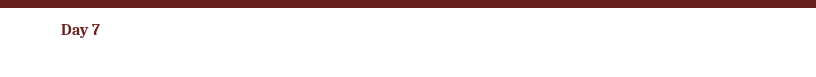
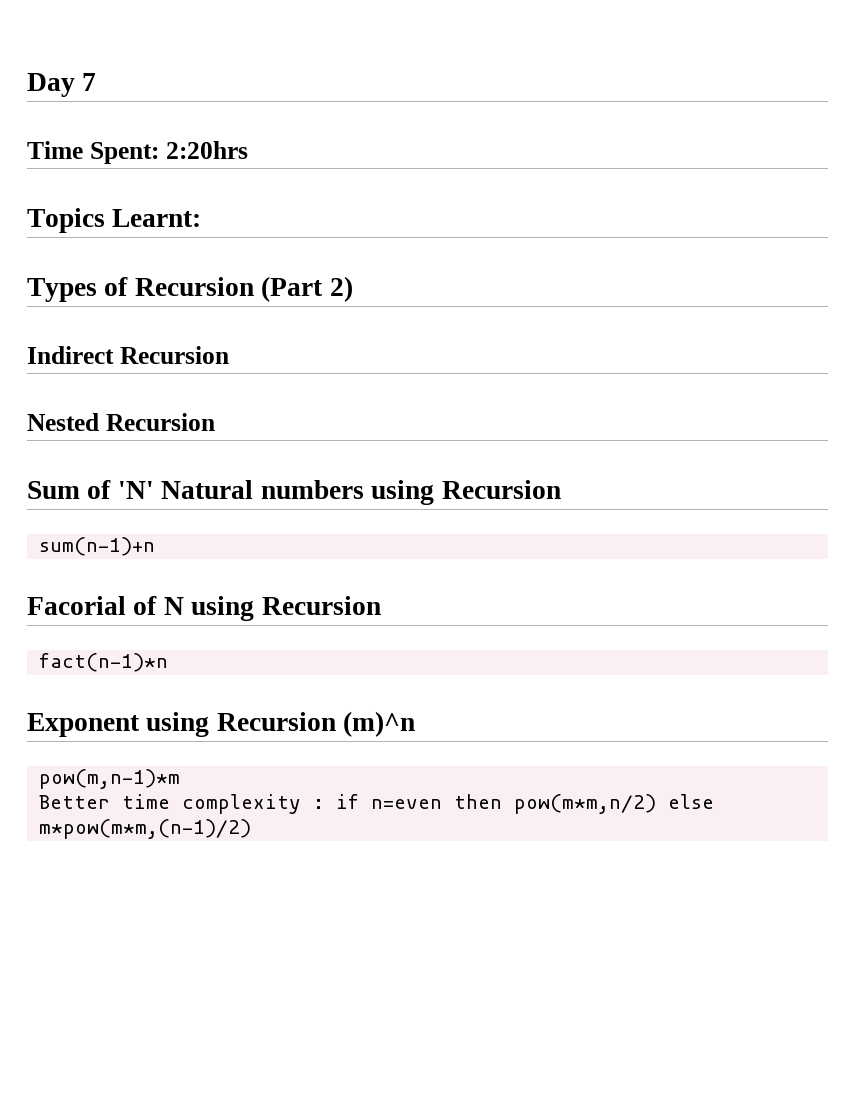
+ Time Spent: 2:20hrs
+ Topics Learnt:
+ Types of Recursion (Part 2)
+ Indirect Recursion
+ Nested Recursion
+ Sum of 'N' Natural numbers using Recursion
+ sum(n-1)+n
+ Facorial of N using Recursion
+ fact(n-1)*n
+ Exponent using Recursion (m)^n
+ pow(m,n-1)*m
+ Better time complexity : if n=even then pow(m*m,n/2) else m*pow(m*m,(n-1)/2)

